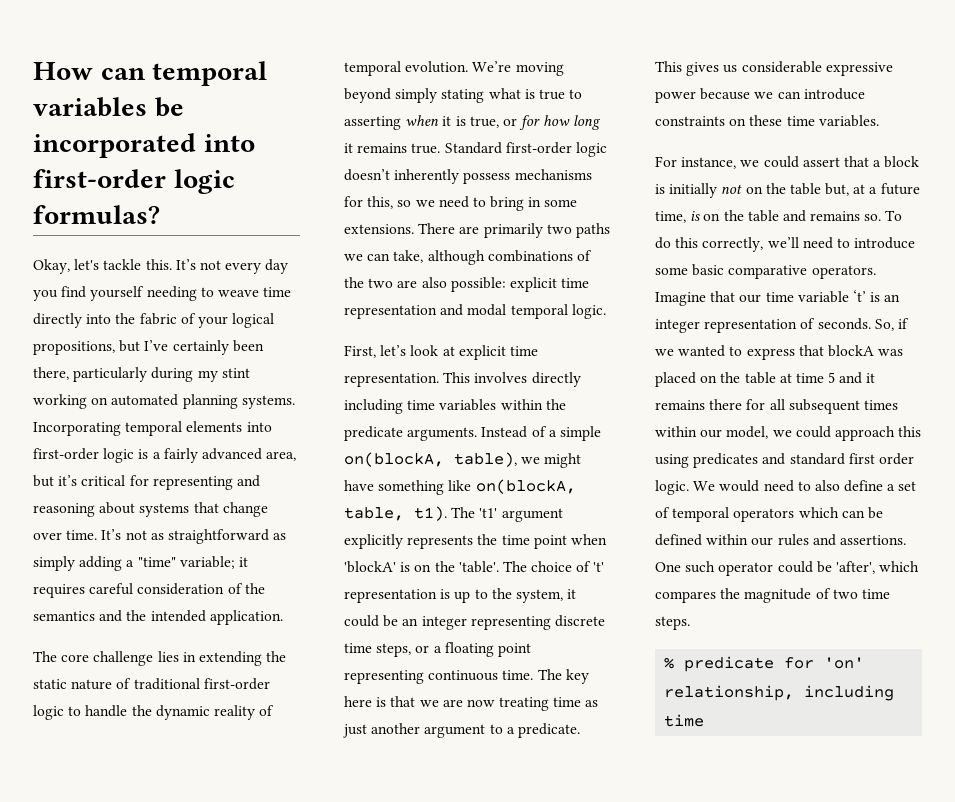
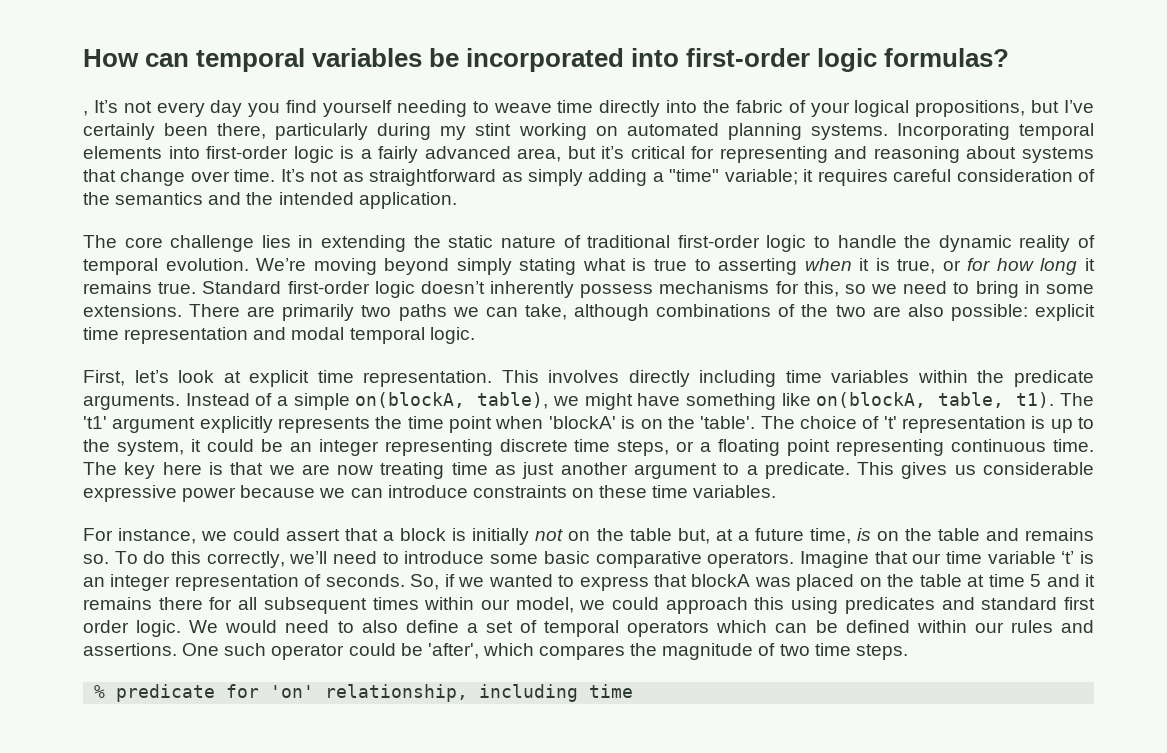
- Okay, let's tackle this. It’s not every day you find yourself needing to weave time directly into the fabric of your logical propositions, but I’ve certainly been there, particularly during my stint working on automated planning systems.
+ , It’s not every day you find yourself needing to weave time directly into the fabric of your logical propositions, but I’ve certainly been there, particularly during my stint working on automated planning systems.

